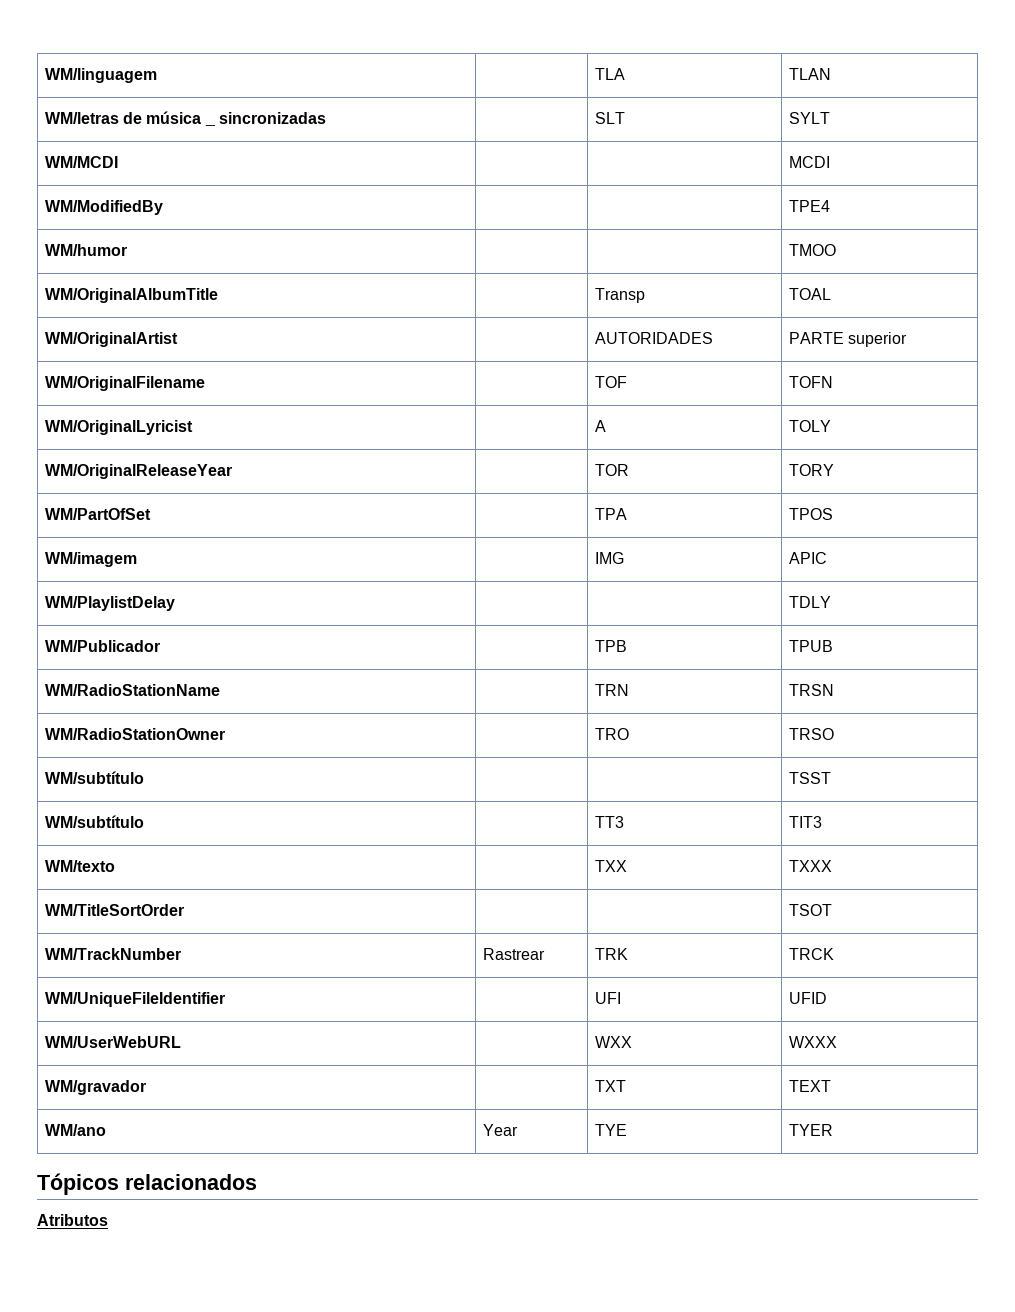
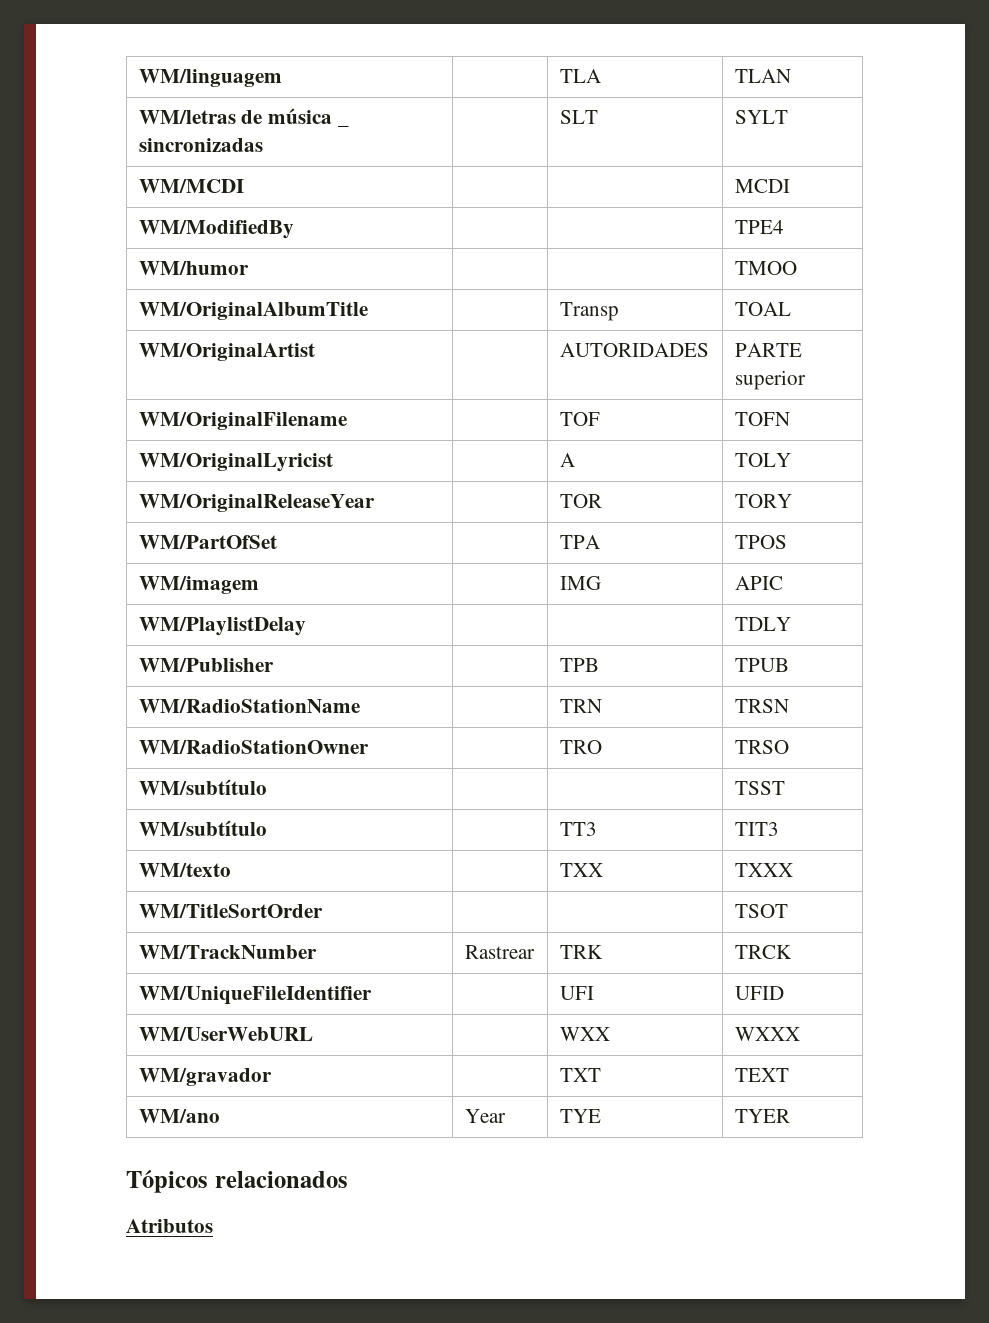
- WM/Publicador | | TPB | TPUB
+ WM/Publisher | | TPB | TPUB

